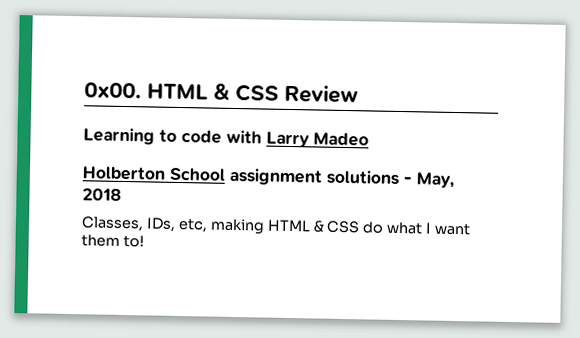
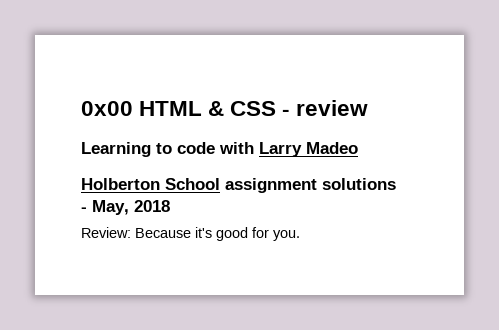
- 0x00. HTML & CSS Review
+ 0x00 HTML & CSS - review
- Classes, IDs, etc, making HTML & CSS do what I want them to!
+ Review: Because it's good for you.

